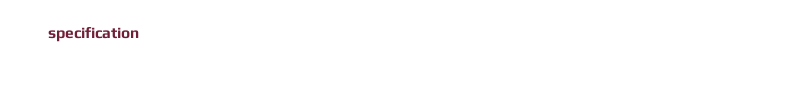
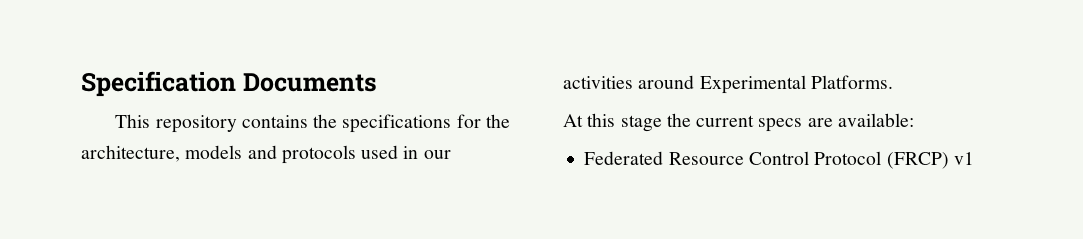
- specification
+ Specification Documents
+ This repository contains the specifications for the architecture, models and protocols used in our activities around Experimental Platforms.
+ At this stage the current specs are available:
+ Federated Resource Control Protocol (FRCP) v1

